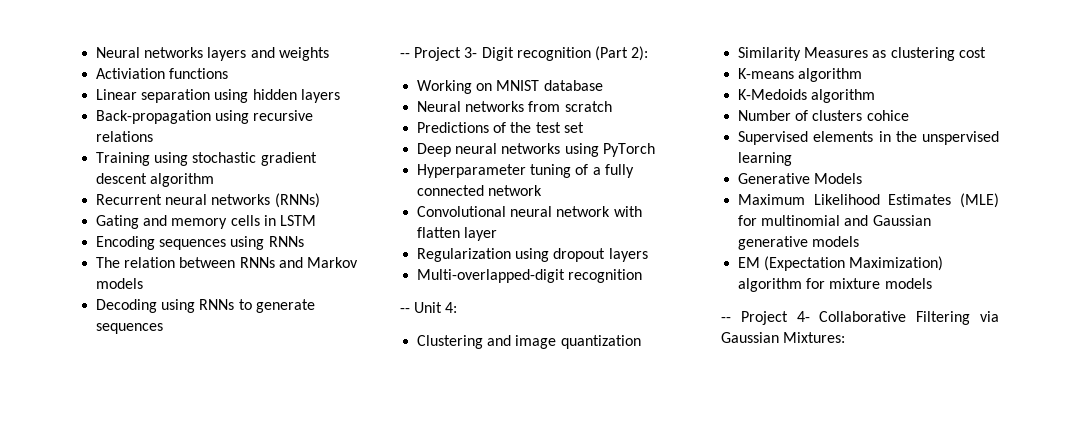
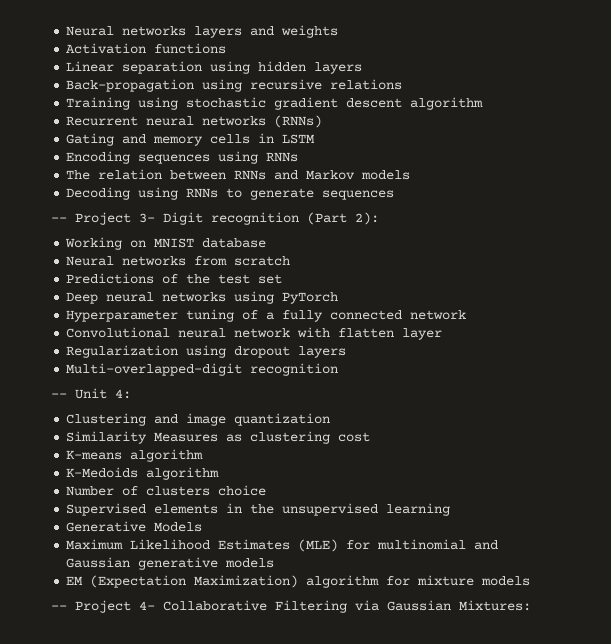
- Activiation functions
+ Activation functions
- Number of clusters cohice
+ Number of clusters choice
- Supervised elements in the unspervised learning
+ Supervised elements in the unsupervised learning

